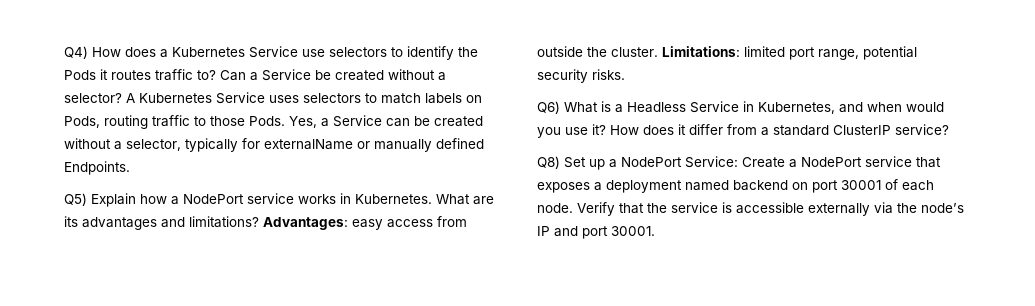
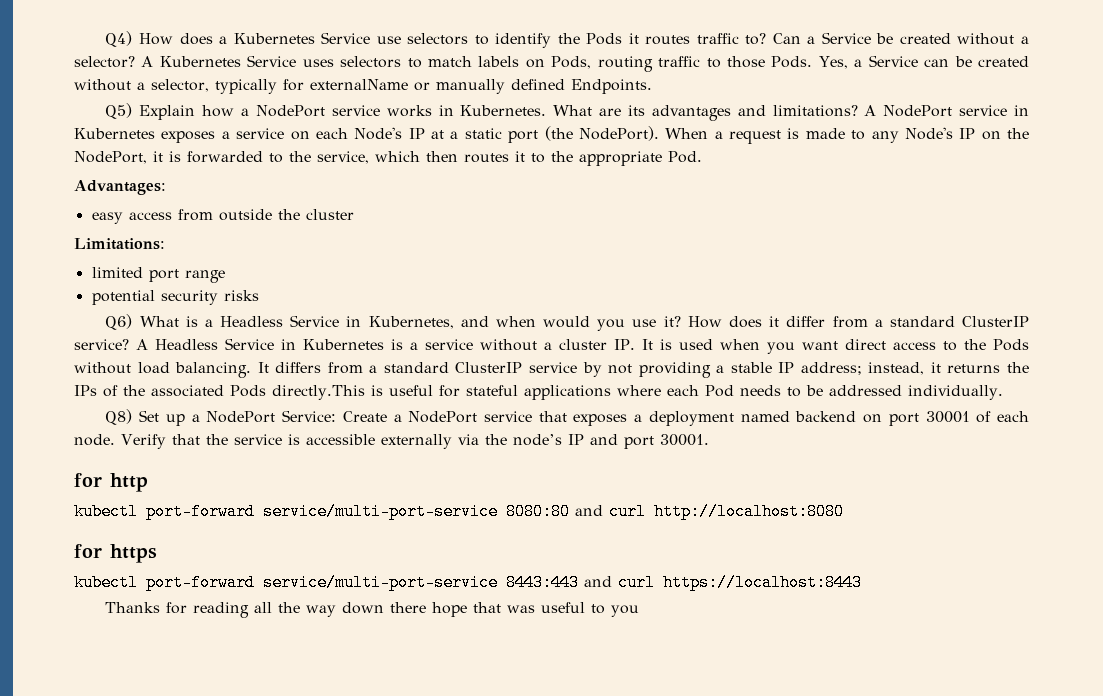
- What are its advantages and limitations? Advantages: easy access from outside the cluster. Limitations: limited port range, potential security risks.
+ What are its advantages and limitations? A NodePort service in Kubernetes exposes a service on each Node's IP at a static port (the NodePort). When a request is made to any Node's IP on the NodePort, it is forwarded to the service, which then routes it to the appropriate Pod.
+ Advantages:
+ easy access from outside the cluster
+ Limitations:
+ limited port range
+ potential security risks
+ A Headless Service in Kubernetes is a service without a cluster IP. It is used when you want direct access to the Pods without load balancing. It differs from a standard ClusterIP service by not providing a stable IP address; instead, it returns the IPs of the associated Pods directly.This is useful for stateful applications where each Pod needs to be addressed individually.
+ for http
+ kubectl port-forward service/multi-port-service 8080:80 and curl http://localhost:8080
+ for https
+ kubectl port-forward service/multi-port-service 8443:443 and curl https://localhost:8443
+ Thanks for reading all the way down there hope that was useful to you

